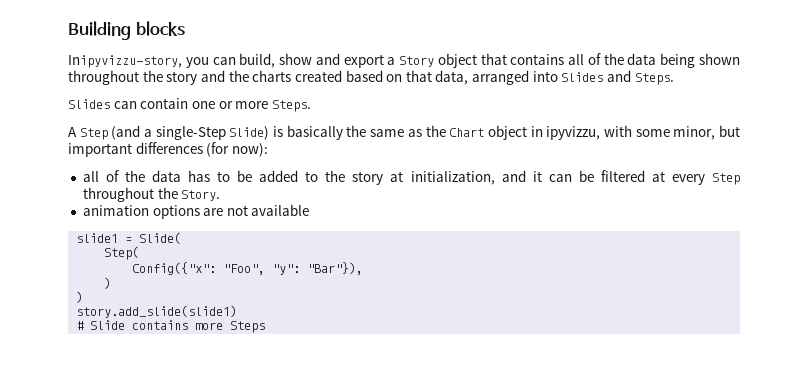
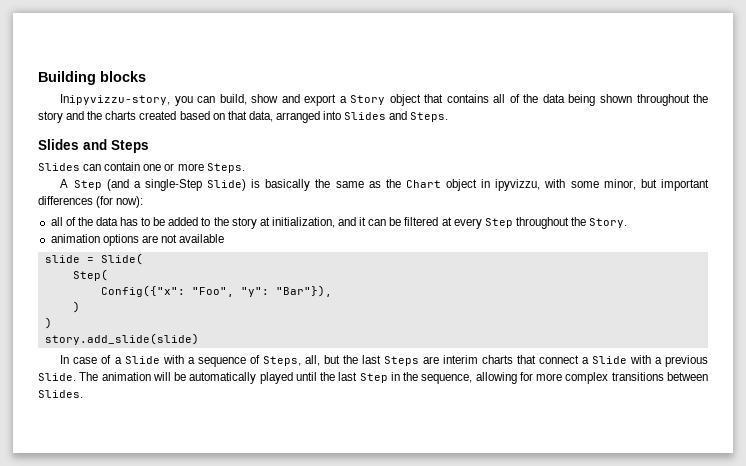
+ Slides and Steps
- slide1 = Slide(
+ slide = Slide(
- story.add_slide(slide1)
- # Slide contains more Steps
+ story.add_slide(slide)
+ In case of a Slide with a sequence of Steps, all, but the last Steps are interim charts that connect a Slide with a previous Slide. The animation will be automatically played until the last Step in the sequence, allowing for more complex transitions between Slides.

